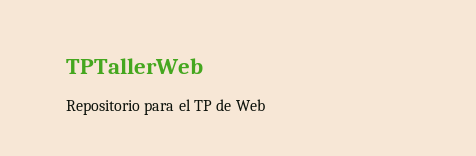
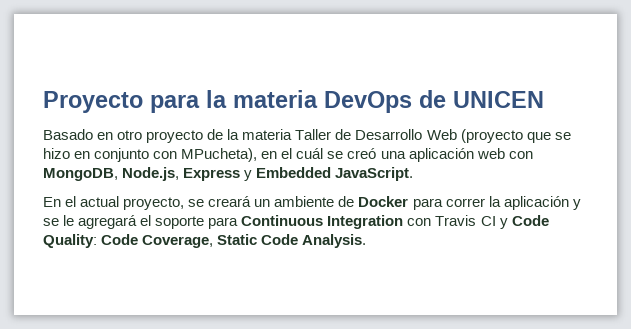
- TPTallerWeb
- Repositorio para el TP de Web
+ Proyecto para la materia DevOps de UNICEN
+ Basado en otro proyecto de la materia Taller de Desarrollo Web (proyecto que se hizo en conjunto con MPucheta), en el cuál se creó una aplicación web con MongoDB, Node.js, Express y Embedded JavaScript.
+ En el actual proyecto, se creará un ambiente de Docker para correr la aplicación y se le agregará el soporte para Continuous Integration con Travis CI y Code Quality: Code Coverage, Static Code Analysis.

